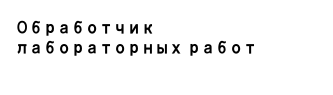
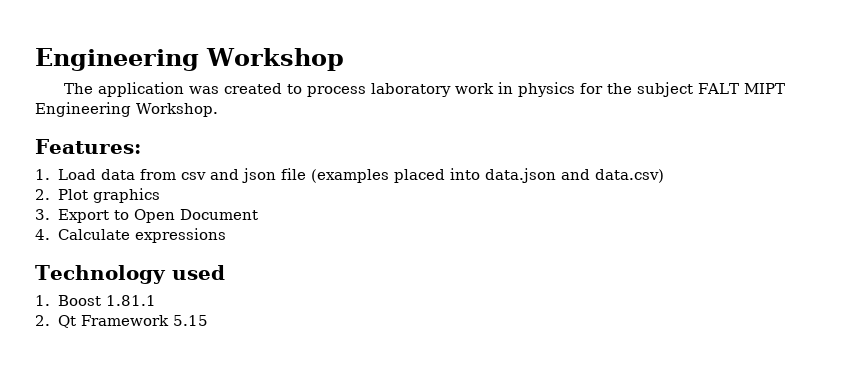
- Обработчик лабораторных работ
+ Engineering Workshop
+ The application was created to process laboratory work in physics for the subject FALT MIPT Engineering Workshop.
+ Features:
+ 1. Load data from csv and json file (examples placed into data.json and data.csv)
+ 2. Plot graphics
+ 3. Export to Open Document
+ 4. Calculate expressions
+ Technology used
+ 1. Boost 1.81.1
+ 2. Qt Framework 5.15

